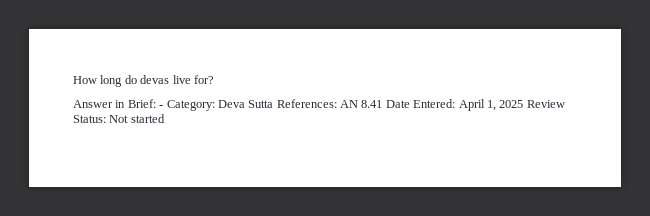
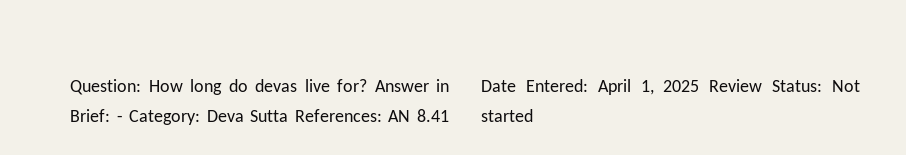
- How long do devas live for?
- Answer in Brief: - Category: Deva Sutta References: AN 8.41 Date Entered: April 1, 2025 Review Status: Not started
+ Question: How long do devas live for? Answer in Brief: - Category: Deva Sutta References: AN 8.41 Date Entered: April 1, 2025 Review Status: Not started

